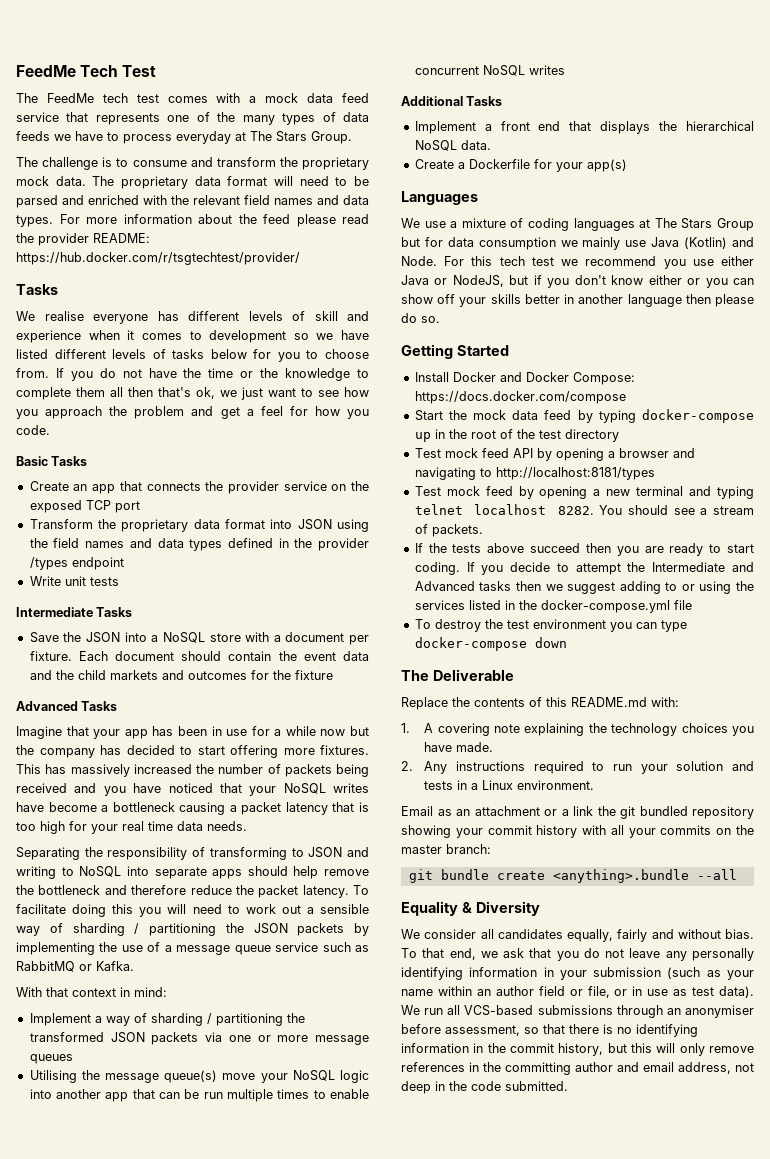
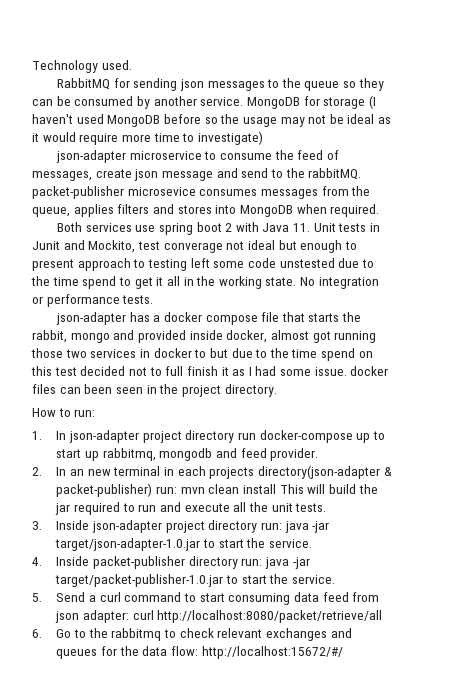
- FeedMe Tech Test
- The FeedMe tech test comes with a mock data feed service that represents one of the many types of data feeds we have to process everyday at The Stars Group.
- The challenge is to consume and transform the proprietary mock data. The proprietary data format will need to be parsed and enriched with the relevant field names and data types. For more information about the feed please read the provider README: https://hub.docker.com/r/tsgtechtest/provider/
- Tasks
- We realise everyone has different levels of skill and experience when it comes to development so we have listed different levels of tasks below for you to choose from. If you do not have the time or the knowledge to complete them all then that's ok, we just want to see how you approach the problem and get a feel for how you code.
- Basic Tasks
- Create an app that connects the provider service on the exposed TCP port
- Transform the proprietary data format into JSON using the field names and data types defined in the provider /types endpoint
- Write unit tests
- Intermediate Tasks
- Save the JSON into a NoSQL store with a document per fixture. Each document should contain the event data and the child markets and outcomes for the fixture
- Advanced Tasks
- Imagine that your app has been in use for a while now but the company has decided to start offering more fixtures. This has massively increased the number of packets being received and you have noticed that your NoSQL writes have become a bottleneck causing a packet latency that is too high for your real time data needs.
- Separating the responsibility of transforming to JSON and writing to NoSQL into separate apps should help remove the bottleneck and therefore reduce the packet latency. To facilitate doing this you will need to work out a sensible way of sharding / partitioning the JSON packets by implementing the use of a message queue service such as RabbitMQ or Kafka.
- With that context in mind:
- Implement a way of sharding / partitioning the transformed JSON packets via one or more message queues
- Utilising the message queue(s) move your NoSQL logic into another app that can be run multiple times to enable concurrent NoSQL writes
- Additional Tasks
- Implement a front end that displays the hierarchical NoSQL data.
- Create a Dockerfile for your app(s)
- Languages
- We use a mixture of coding languages at The Stars Group but for data consumption we mainly use Java (Kotlin) and Node. For this tech test we recommend you use either Java or NodeJS, but if you don't know either or you can show off your skills better in another language then please do so.
- Getting Started
- Install Docker and Docker Compose: https://docs.docker.com/compose
- Start the mock data feed by typing docker-compose up in the root of the test directory
- Test mock feed API by opening a browser and navigating to http://localhost:8181/types
- Test mock feed by opening a new terminal and typing telnet localhost 8282. You should see a stream of packets.
- If the tests above succeed then you are ready to start coding. If you decide to attempt the Intermediate and Advanced tasks then we suggest adding to or using the services listed in the docker-compose.yml file
- To destroy the test environment you can type docker-compose down
- The Deliverable
- Replace the contents of this README.md with:
- 1. A covering note explaining the technology choices you have made.
- 2. Any instructions required to run your solution and tests in a Linux environment.
- Email as an attachment or a link the git bundled repository showing your commit history with all your commits on the master branch:
- git bundle create <anything>.bundle --all
- Equality & Diversity
- We consider all candidates equally, fairly and without bias. To that end, we ask that you do not leave any personally identifying information in your submission (such as your name within an author field or file, or in use as test data). We run all VCS-based submissions through an anonymiser before assessment, so that there is no identifying information in the commit history, but this will only remove references in the committing author and email address, not deep in the code submitted.
+ Technology used.
+ RabbitMQ for sending json messages to the queue so they can be consumed by another service. MongoDB for storage (I haven't used MongoDB before so the usage may not be ideal as it would require more time to investigate)
+ json-adapter microservice to consume the feed of messages, create json message and send to the rabbitMQ. packet-publisher microsevice consumes messages from the queue, applies filters and stores into MongoDB when required.
+ Both services use spring boot 2 with Java 11. Unit tests in Junit and Mockito, test converage not ideal but enough to present approach to testing left some code unstested due to the time spend to get it all in the working state. No integration or performance tests.
+ json-adapter has a docker compose file that starts the rabbit, mongo and provided inside docker, almost got running those two services in docker to but due to the time spend on this test decided not to full finish it as I had some issue. docker files can been seen in the project directory.
+ How to run:
+ 1. In json-adapter project directory run docker-compose up to start up rabbitmq, mongodb and feed provider.
+ 2. In an new terminal in each projects directory(json-adapter & packet-publisher) run: mvn clean install This will build the jar required to run and execute all the unit tests.
+ 3. Inside json-adapter project directory run: java -jar target/json-adapter-1.0.jar to start the service.
+ 4. Inside packet-publisher directory run: java -jar target/packet-publisher-1.0.jar to start the service.
+ 5. Send a curl command to start consuming data feed from json adapter: curl http://localhost:8080/packet/retrieve/all
+ 6. Go to the rabbitmq to check relevant exchanges and queues for the data flow: http://localhost:15672/#/

